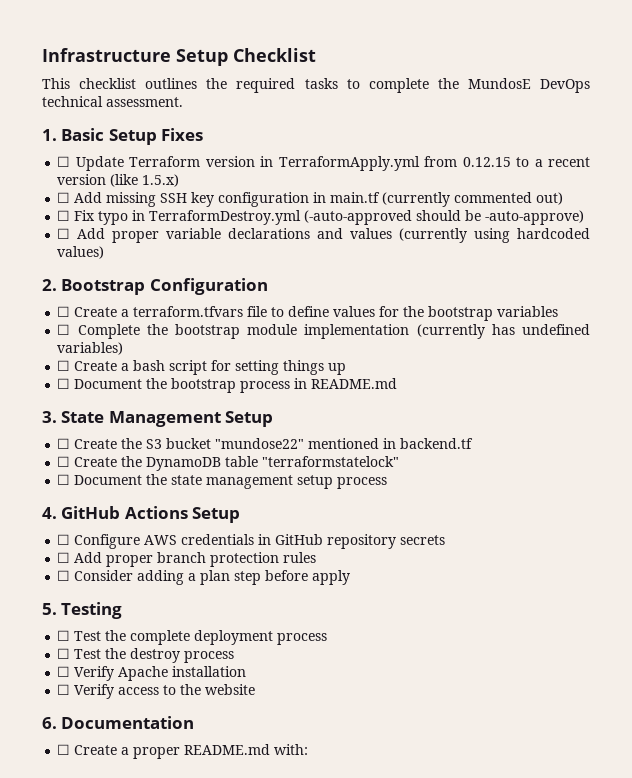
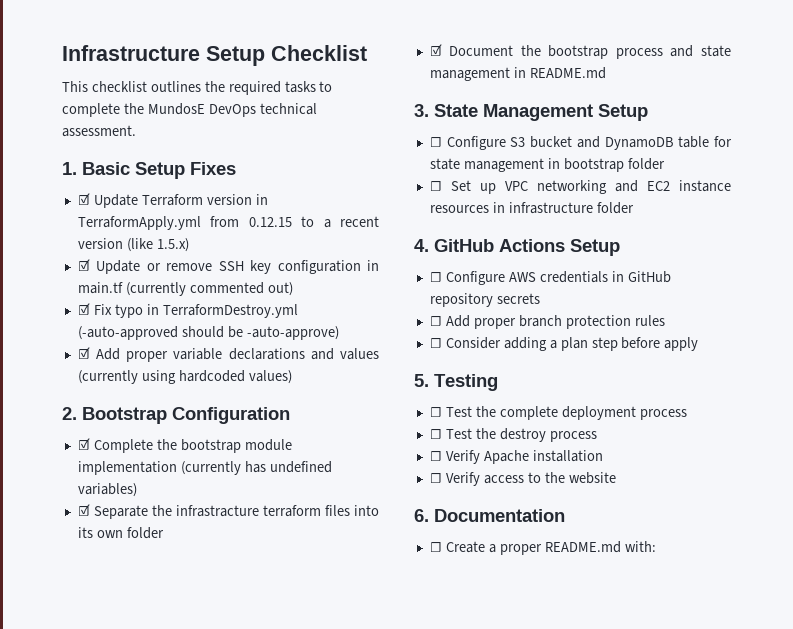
- ☐ Update Terraform version in TerraformApply.yml from 0.12.15 to a recent version (like 1.5.x)
+ ☑ Update Terraform version in TerraformApply.yml from 0.12.15 to a recent version (like 1.5.x)
- ☐ Add missing SSH key configuration in main.tf (currently commented out)
+ ☑ Update or remove SSH key configuration in main.tf (currently commented out)
- ☐ Fix typo in TerraformDestroy.yml (-auto-approved should be -auto-approve)
+ ☑ Fix typo in TerraformDestroy.yml (-auto-approved should be -auto-approve)
- ☐ Add proper variable declarations and values (currently using hardcoded values)
+ ☑ Add proper variable declarations and values (currently using hardcoded values)
- ☐ Create a terraform.tfvars file to define values for the bootstrap variables
- ☐ Complete the bootstrap module implementation (currently has undefined variables)
+ ☑ Complete the bootstrap module implementation (currently has undefined variables)
- ☐ Create a bash script for setting things up
- ☐ Document the bootstrap process in README.md
+ ☑ Separate the infrastracture terraform files into its own folder
+ ☑ Document the bootstrap process and state management in README.md
- ☐ Create the S3 bucket "mundose22" mentioned in backend.tf
- ☐ Create the DynamoDB table "terraformstatelock"
- ☐ Document the state management setup process
+ ☐ Configure S3 bucket and DynamoDB table for state management in bootstrap folder
+ ☐ Set up VPC networking and EC2 instance resources in infrastructure folder

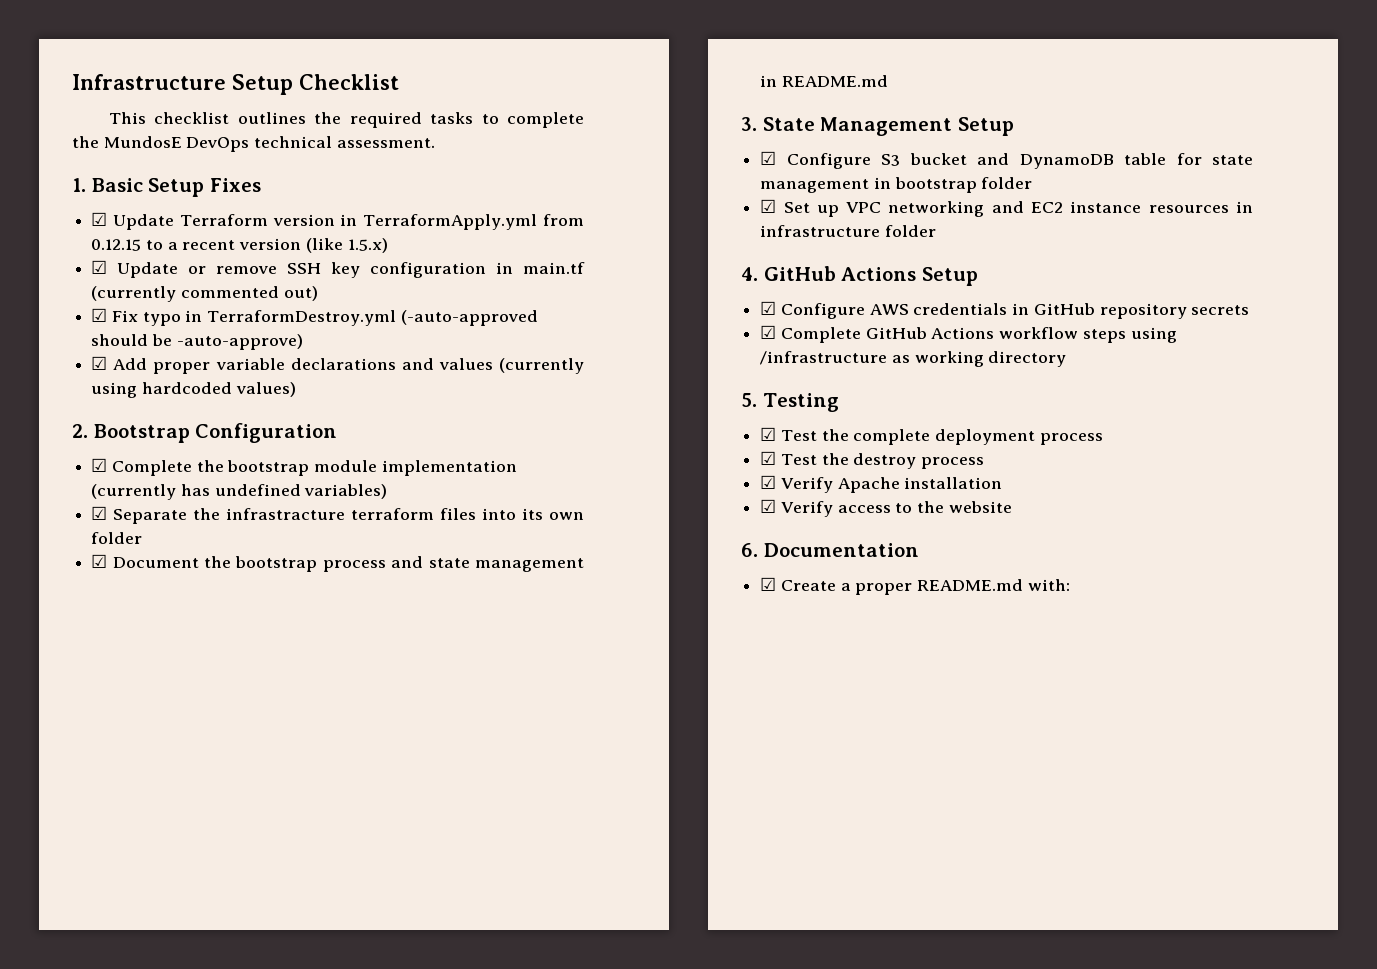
- ☐ Configure S3 bucket and DynamoDB table for state management in bootstrap folder
+ ☑ Configure S3 bucket and DynamoDB table for state management in bootstrap folder
- ☐ Set up VPC networking and EC2 instance resources in infrastructure folder
+ ☑ Set up VPC networking and EC2 instance resources in infrastructure folder
- ☐ Configure AWS credentials in GitHub repository secrets
+ ☑ Configure AWS credentials in GitHub repository secrets
- ☐ Add proper branch protection rules
- ☐ Consider adding a plan step before apply
+ ☑ Complete GitHub Actions workflow steps using /infrastructure as working directory
- ☐ Test the complete deployment process
+ ☑ Test the complete deployment process
- ☐ Test the destroy process
+ ☑ Test the destroy process
- ☐ Verify Apache installation
+ ☑ Verify Apache installation
- ☐ Verify access to the website
+ ☑ Verify access to the website
- ☐ Create a proper README.md with:
+ ☑ Create a proper README.md with:

